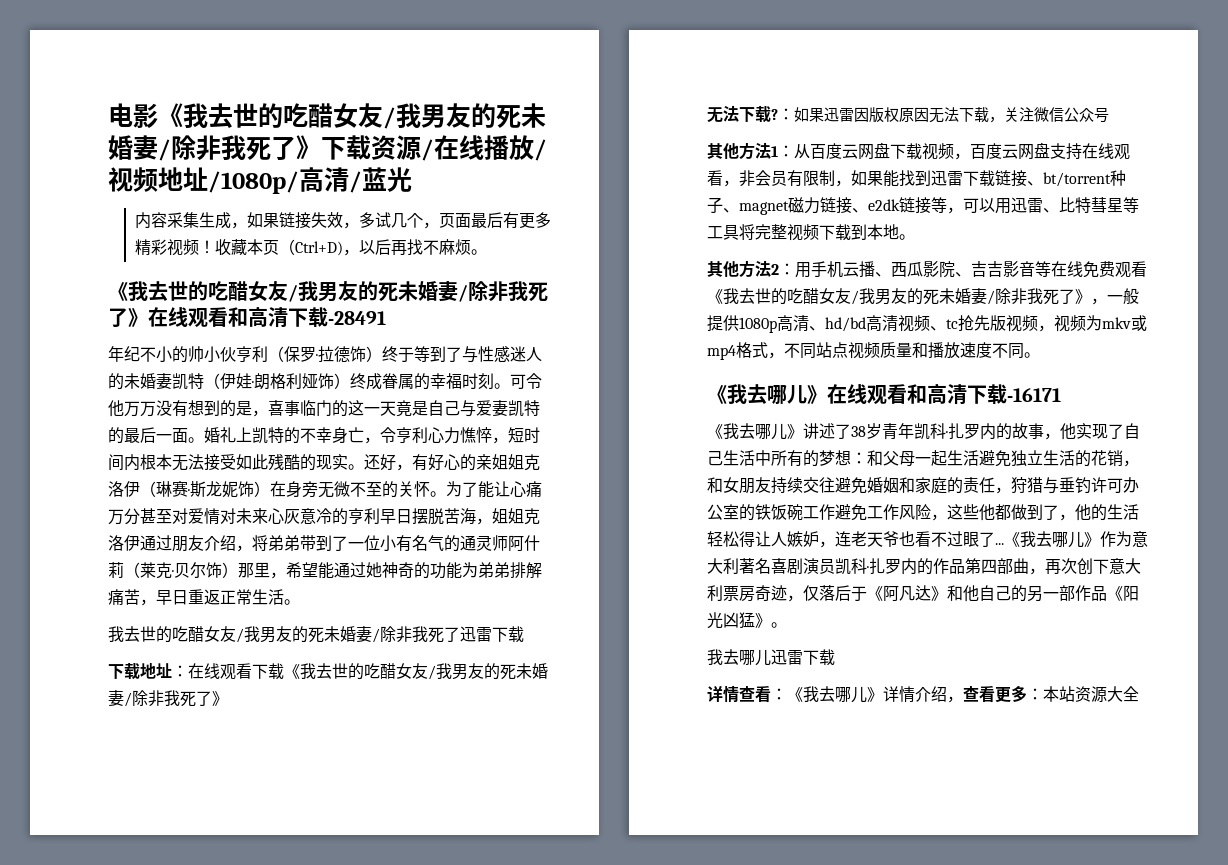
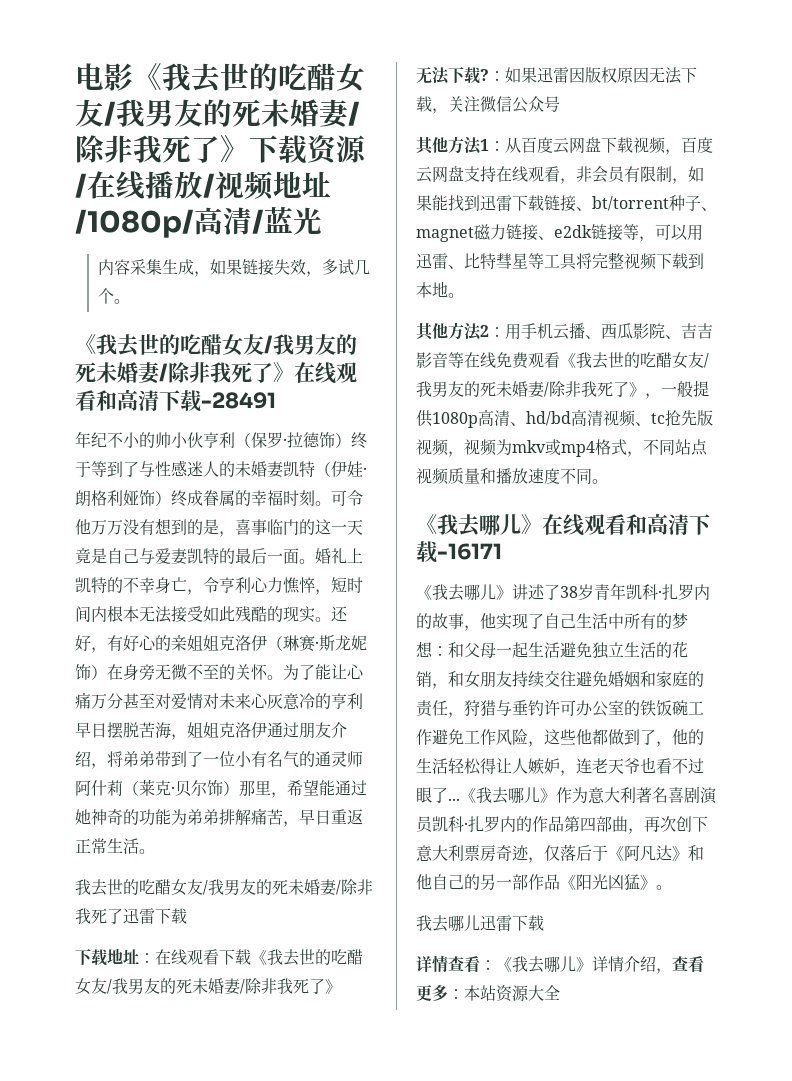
- 内容采集生成，如果链接失效，多试几个，页面最后有更多精彩视频！收藏本页（Ctrl+D)，以后再找不麻烦。
+ 内容采集生成，如果链接失效，多试几个。

